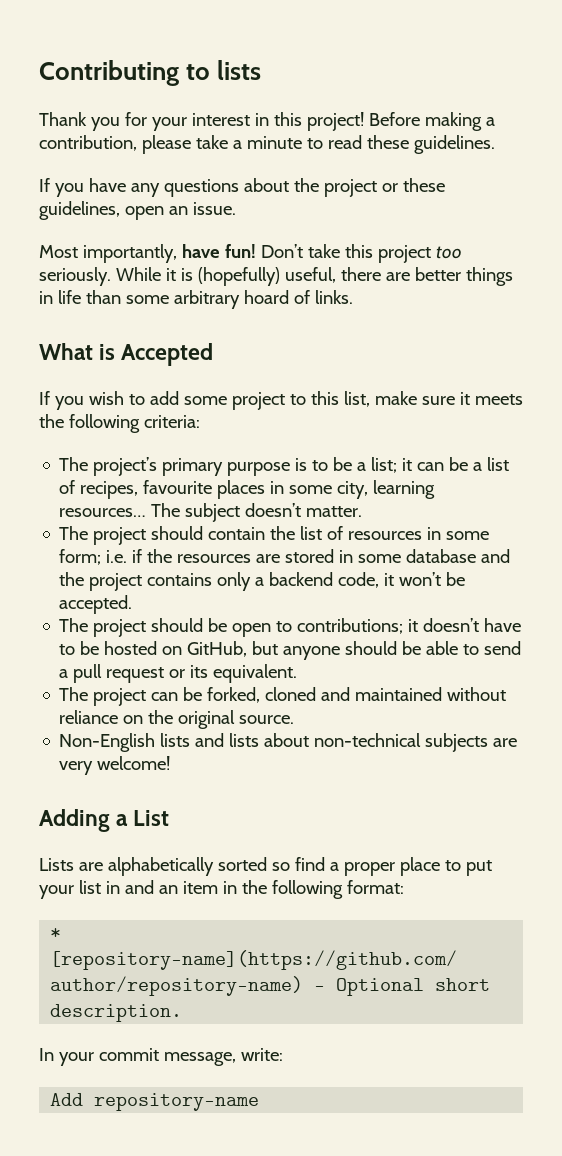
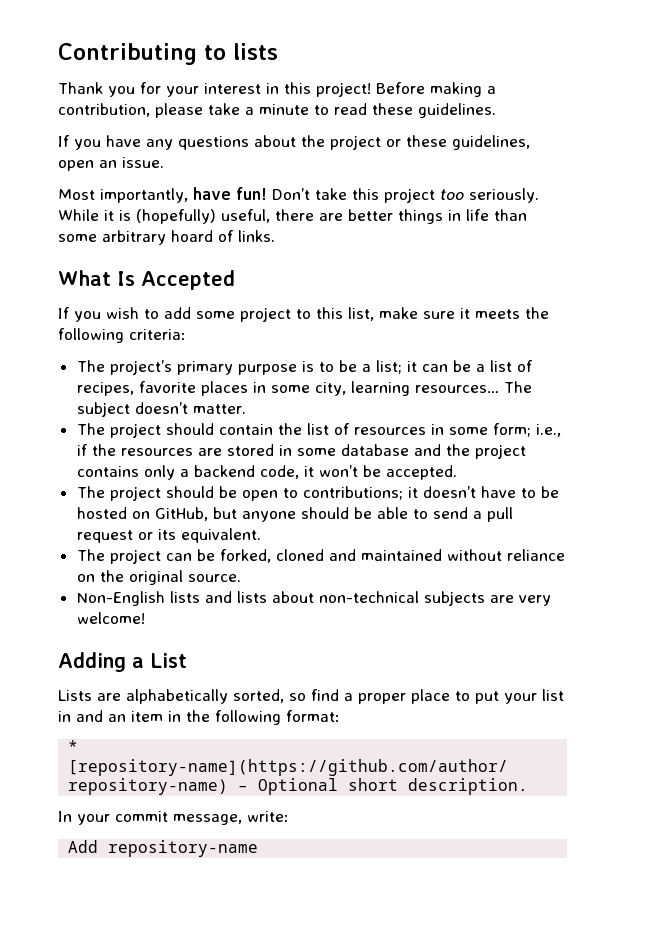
- What is Accepted
+ What Is Accepted
- The project’s primary purpose is to be a list; it can be a list of recipes, favourite places in some city, learning resources…
+ The project’s primary purpose is to be a list; it can be a list of recipes, favorite places in some city, learning resources…
- The project should contain the list of resources in some form; i.e. if the resources are stored in some database and the project contains only a backend code, it won’t be accepted.
+ The project should contain the list of resources in some form; i.e., if the resources are stored in some database and the project contains only a backend code, it won’t be accepted.
- Lists are alphabetically sorted so find a proper place to put your list in and an item in the following format:
+ Lists are alphabetically sorted, so find a proper place to put your list in and an item in the following format:

